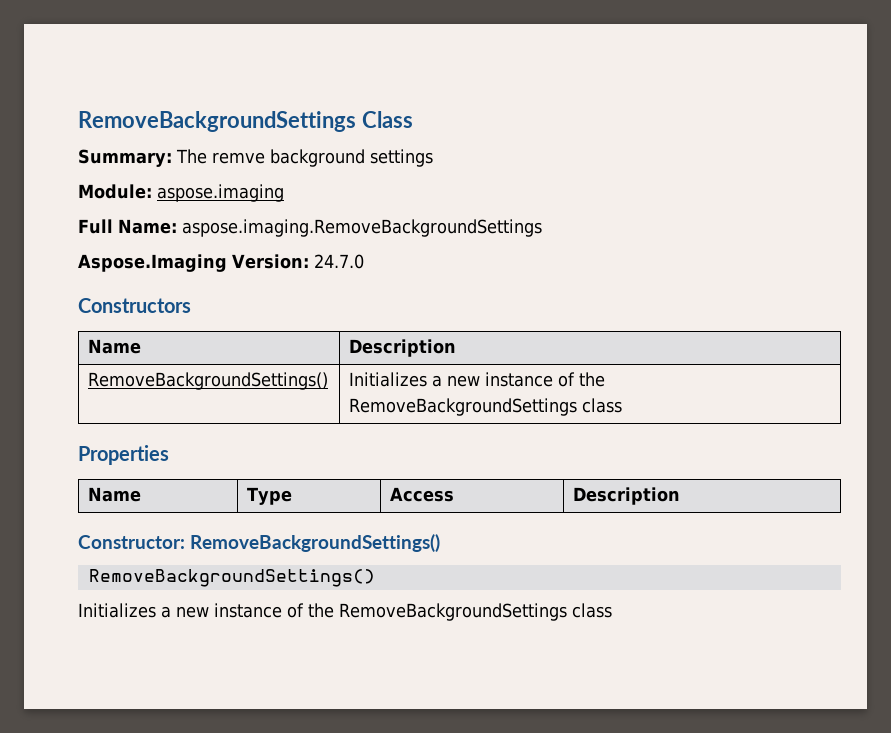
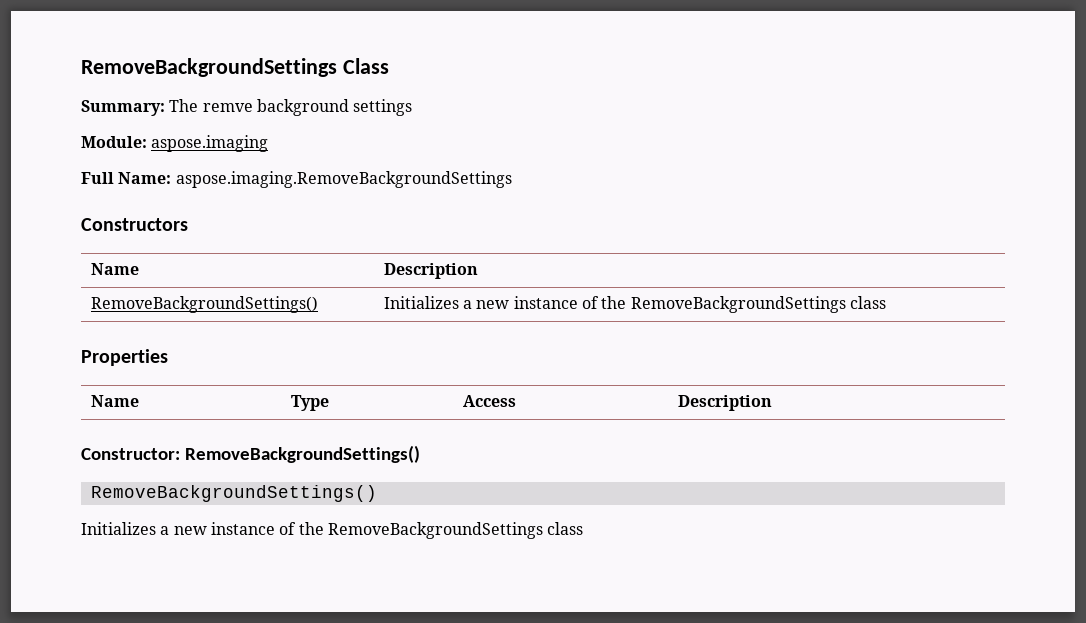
- Aspose.Imaging Version: 24.7.0

